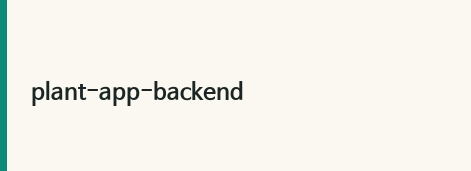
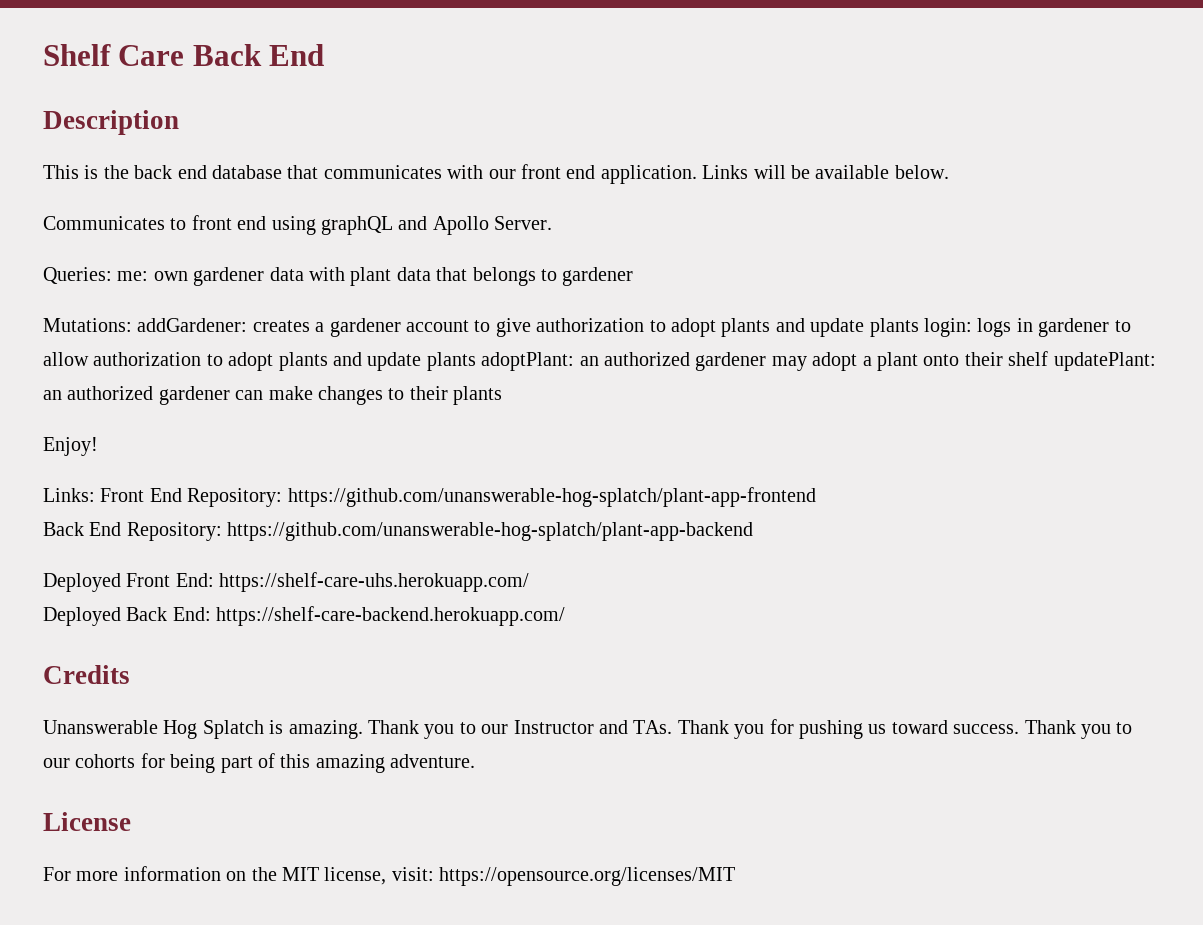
- plant-app-backend
+ Shelf Care Back End
+ Description
+ This is the back end database that communicates with our front end application. Links will be available below.
+ Communicates to front end using graphQL and Apollo Server.
+ Queries: me: own gardener data with plant data that belongs to gardener
+ Mutations: addGardener: creates a gardener account to give authorization to adopt plants and update plants login: logs in gardener to allow authorization to adopt plants and update plants adoptPlant: an authorized gardener may adopt a plant onto their shelf updatePlant: an authorized gardener can make changes to their plants
+ Enjoy!
+ Links: Front End Repository: https://github.com/unanswerable-hog-splatch/plant-app-frontend
+ Back End Repository: https://github.com/unanswerable-hog-splatch/plant-app-backend
+ Deployed Front End: https://shelf-care-uhs.herokuapp.com/
+ Deployed Back End: https://shelf-care-backend.herokuapp.com/
+ Credits
+ Unanswerable Hog Splatch is amazing. Thank you to our Instructor and TAs. Thank you for pushing us toward success. Thank you to our cohorts for being part of this amazing adventure.
+ License
+ For more information on the MIT license, visit: https://opensource.org/licenses/MIT

